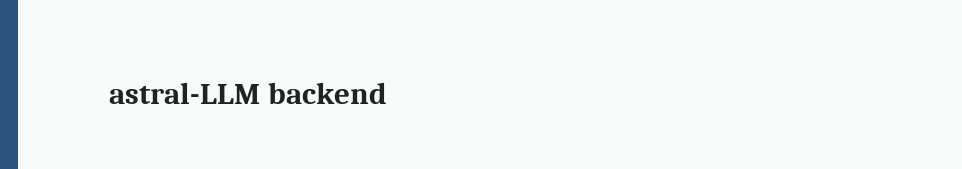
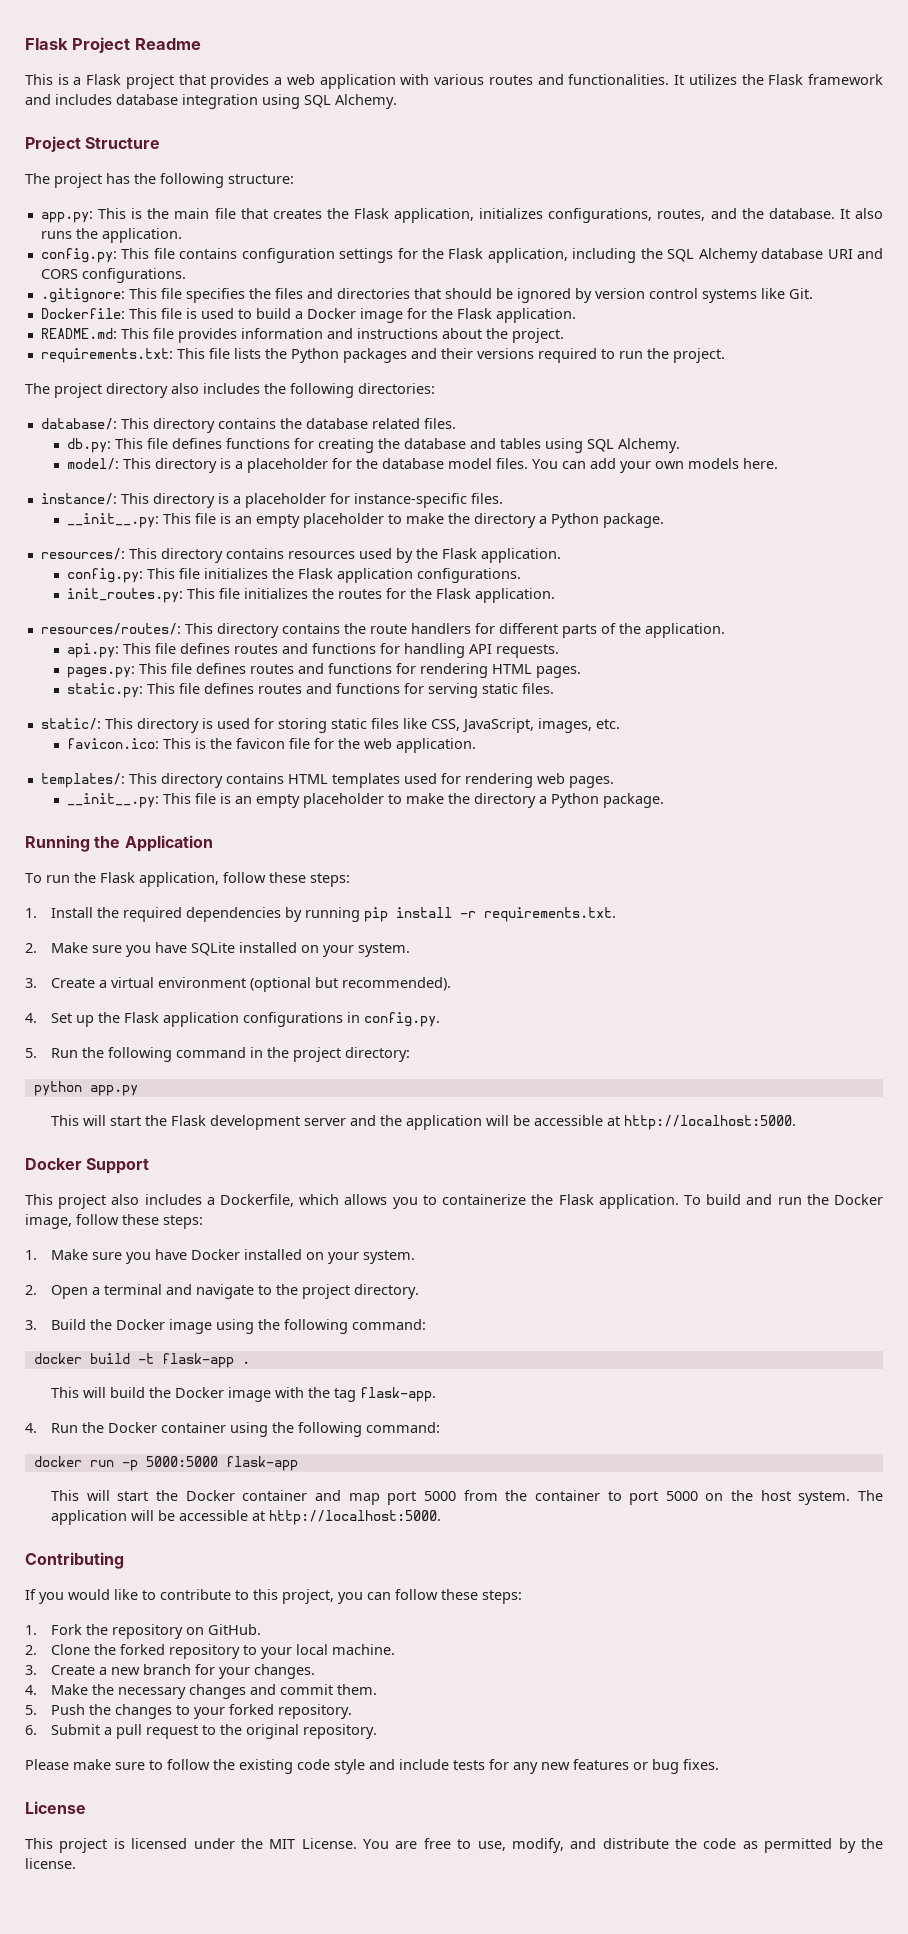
- astral-LLM backend
+ Flask Project Readme
+ This is a Flask project that provides a web application with various routes and functionalities. It utilizes the Flask framework and includes database integration using SQL Alchemy.
+ Project Structure
+ The project has the following structure:
+ app.py: This is the main file that creates the Flask application, initializes configurations, routes, and the database. It also runs the application.
+ config.py: This file contains configuration settings for the Flask application, including the SQL Alchemy database URI and CORS configurations.
+ .gitignore: This file specifies the files and directories that should be ignored by version control systems like Git.
+ Dockerfile: This file is used to build a Docker image for the Flask application.
+ README.md: This file provides information and instructions about the project.
+ requirements.txt: This file lists the Python packages and their versions required to run the project.
+ The project directory also includes the following directories:
+ database/: This directory contains the database related files.
+ db.py: This file defines functions for creating the database and tables using SQL Alchemy.
+ model/: This directory is a placeholder for the database model files. You can add your own models here.
+ instance/: This directory is a placeholder for instance-specific files.
+ __init__.py: This file is an empty placeholder to make the directory a Python package.
+ resources/: This directory contains resources used by the Flask application.
+ config.py: This file initializes the Flask application configurations.
+ init_routes.py: This file initializes the routes for the Flask application.
+ resources/routes/: This directory contains the route handlers for different parts of the application.
+ api.py: This file defines routes and functions for handling API requests.
+ pages.py: This file defines routes and functions for rendering HTML pages.
+ static.py: This file defines routes and functions for serving static files.
+ static/: This directory is used for storing static files like CSS, JavaScript, images, etc.
+ favicon.ico: This is the favicon file for the web application.
+ templates/: This directory contains HTML templates used for rendering web pages.
+ __init__.py: This file is an empty placeholder to make the directory a Python package.
+ Running the Application
+ To run the Flask application, follow these steps:
+ 1. Install the required dependencies by running pip install -r requirements.txt.
+ 2. Make sure you have SQLite installed on your system.
+ 3. Create a virtual environment (optional but recommended).
+ 4. Set up the Flask application configurations in config.py.
+ 5. Run the following command in the project directory:
+ python app.py
+ This will start the Flask development server and the application will be accessible at http://localhost:5000.
+ Docker Support
+ This project also includes a Dockerfile, which allows you to containerize the Flask application. To build and run the Docker image, follow these steps:
+ 1. Make sure you have Docker installed on your system.
+ 2. Open a terminal and navigate to the project directory.
+ 3. Build the Docker image using the following command:
+ docker build -t flask-app .
+ This will build the Docker image with the tag flask-app.
+ 4. Run the Docker container using the following command:
+ docker run -p 5000:5000 flask-app
+ This will start the Docker container and map port 5000 from the container to port 5000 on the host system. The application will be accessible at http://localhost:5000.
+ Contributing
+ If you would like to contribute to this project, you can follow these steps:
+ 1. Fork the repository on GitHub.
+ 2. Clone the forked repository to your local machine.
+ 3. Create a new branch for your changes.
+ 4. Make the necessary changes and commit them.
+ 5. Push the changes to your forked repository.
+ 6. Submit a pull request to the original repository.
+ Please make sure to follow the existing code style and include tests for any new features or bug fixes.
+ License
+ This project is licensed under the MIT License. You are free to use, modify, and distribute the code as permitted by the license.

